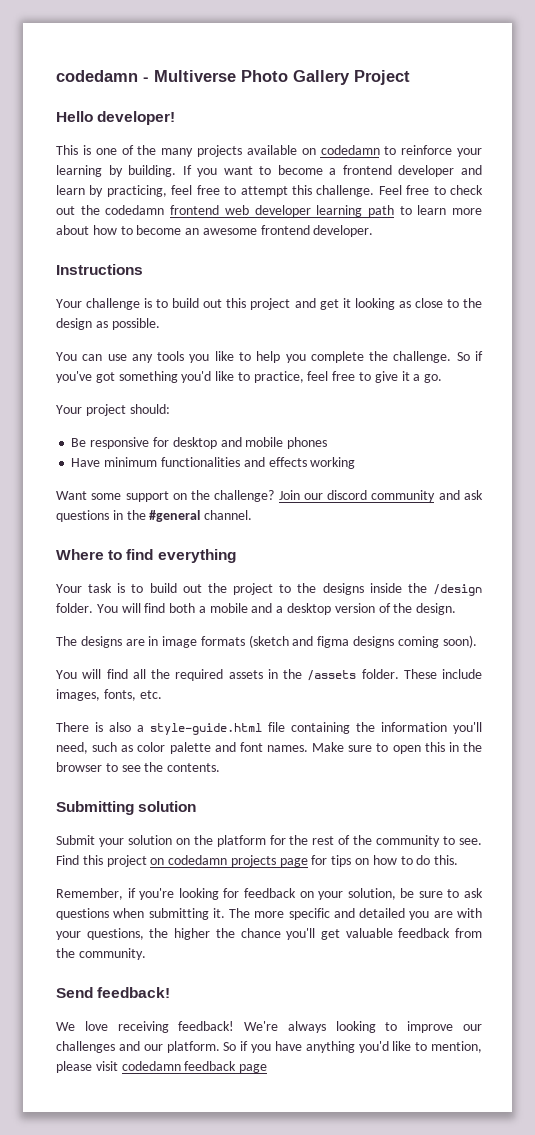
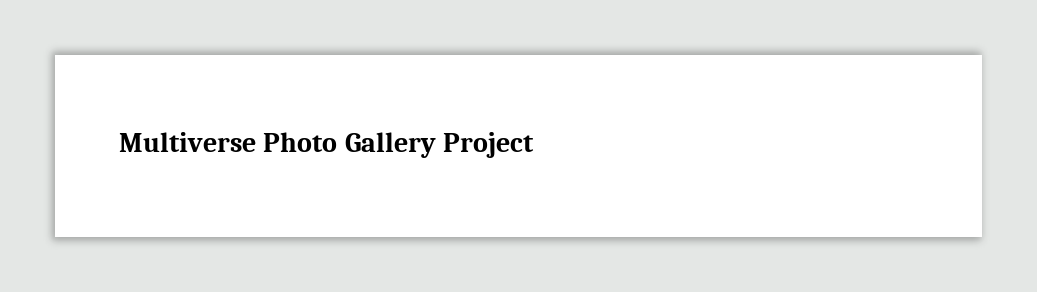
- codedamn - Multiverse Photo Gallery Project
+ Multiverse Photo Gallery Project
- Hello developer!
- This is one of the many projects available on codedamn to reinforce your learning by building. If you want to become a frontend developer and learn by practicing, feel free to attempt this challenge. Feel free to check out the codedamn frontend web developer learning path to learn more about how to become an awesome frontend developer.
- Instructions
- Your challenge is to build out this project and get it looking as close to the design as possible.
- You can use any tools you like to help you complete the challenge. So if you've got something you'd like to practice, feel free to give it a go.
- Your project should:
- Be responsive for desktop and mobile phones
- Have minimum functionalities and effects working
- Want some support on the challenge? Join our discord community and ask questions in the #general channel.
- Where to find everything
- Your task is to build out the project to the designs inside the /design folder. You will find both a mobile and a desktop version of the design.
- The designs are in image formats (sketch and figma designs coming soon).
- You will find all the required assets in the /assets folder. These include images, fonts, etc.
- There is also a style-guide.html file containing the information you'll need, such as color palette and font names. Make sure to open this in the browser to see the contents.
- Submitting solution
- Submit your solution on the platform for the rest of the community to see. Find this project on codedamn projects page for tips on how to do this.
- Remember, if you're looking for feedback on your solution, be sure to ask questions when submitting it. The more specific and detailed you are with your questions, the higher the chance you'll get valuable feedback from the community.
- Send feedback!
- We love receiving feedback! We're always looking to improve our challenges and our platform. So if you have anything you'd like to mention, please visit codedamn feedback page

